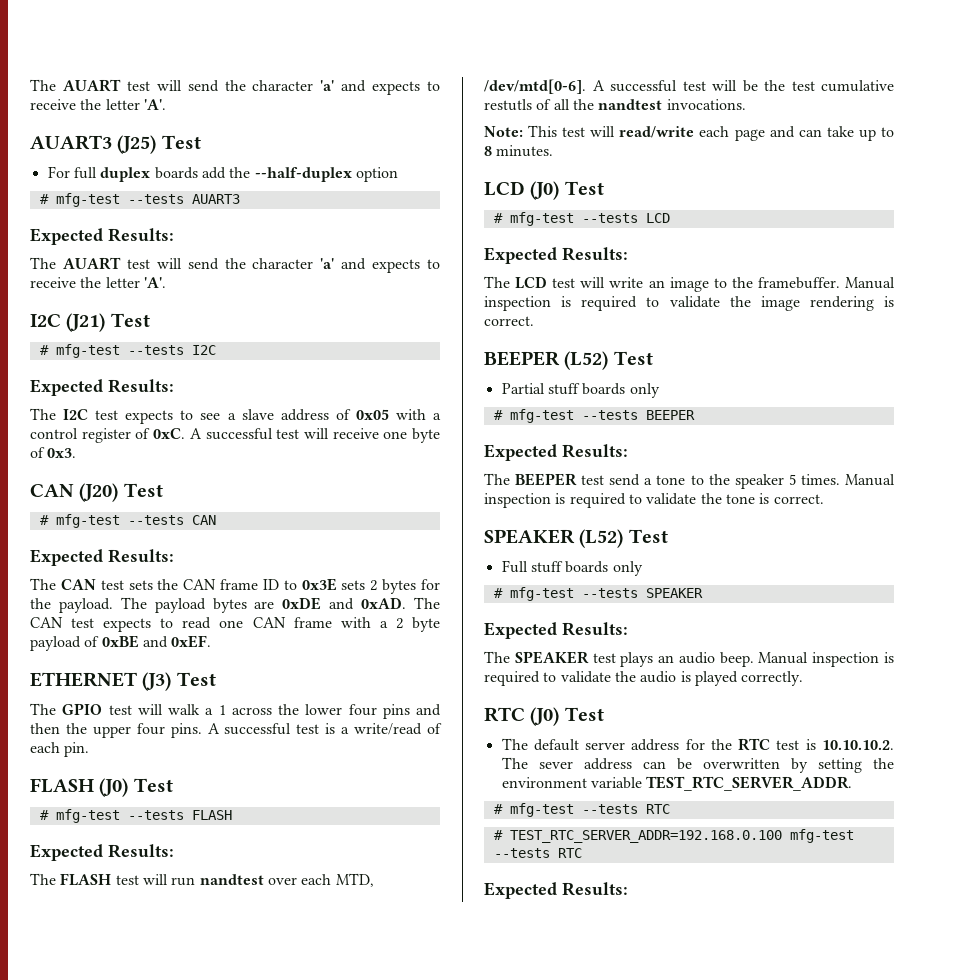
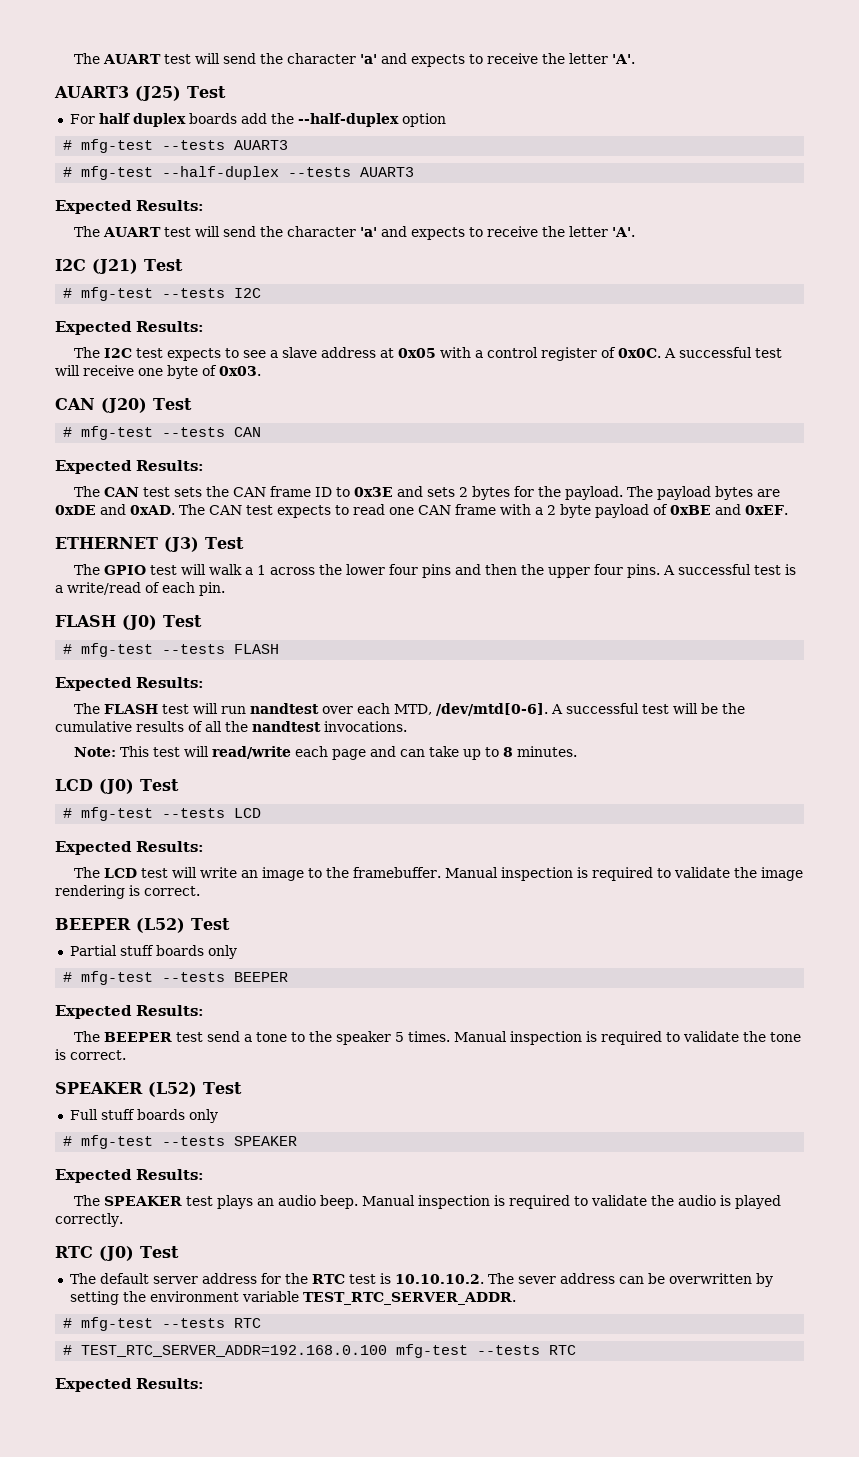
- For full duplex boards add the --half-duplex option
+ For half duplex boards add the --half-duplex option
+ # mfg-test --half-duplex --tests AUART3
- The I2C test expects to see a slave address of 0x05 with a control register of 0xC.
+ The I2C test expects to see a slave address at 0x05 with a control register of 0x0C.
- A successful test will receive one byte of 0x3.
+ A successful test will receive one byte of 0x03.
- The CAN test sets the CAN frame ID to 0x3E sets 2 bytes for the payload.
+ The CAN test sets the CAN frame ID to 0x3E and sets 2 bytes for the payload.
- A successful test will be the test cumulative restutls of all the nandtest invocations.
+ A successful test will be the cumulative results of all the nandtest invocations.

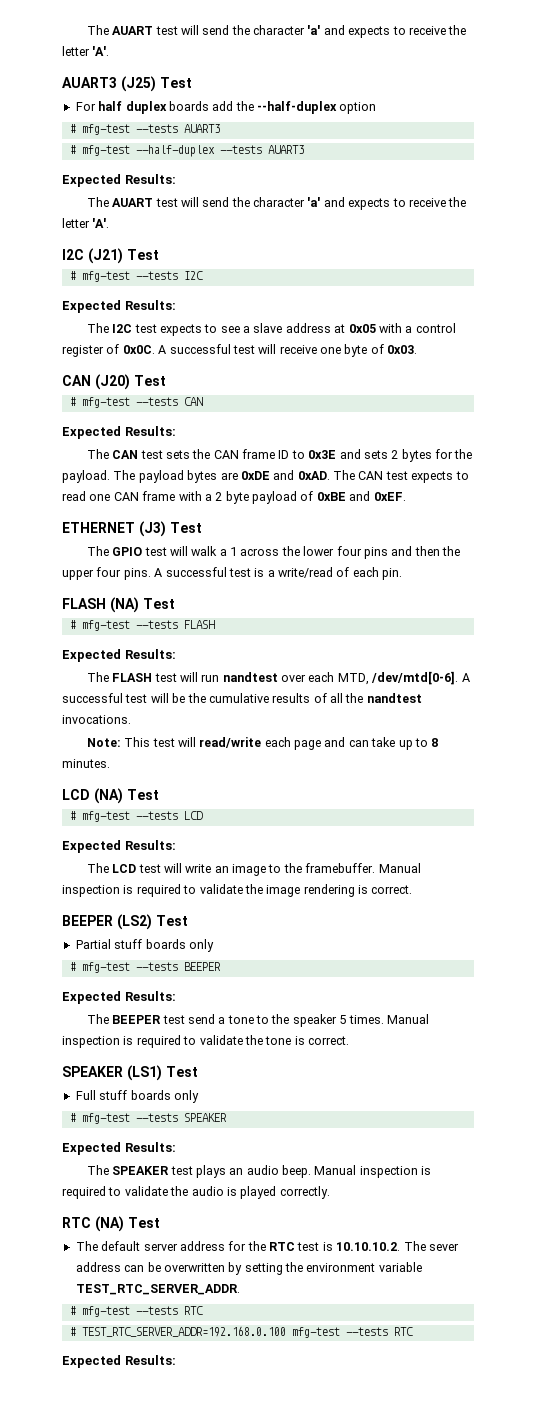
- FLASH (J0) Test
+ FLASH (NA) Test
- LCD (J0) Test
+ LCD (NA) Test
- BEEPER (L52) Test
+ BEEPER (LS2) Test
- SPEAKER (L52) Test
+ SPEAKER (LS1) Test
- RTC (J0) Test
+ RTC (NA) Test

